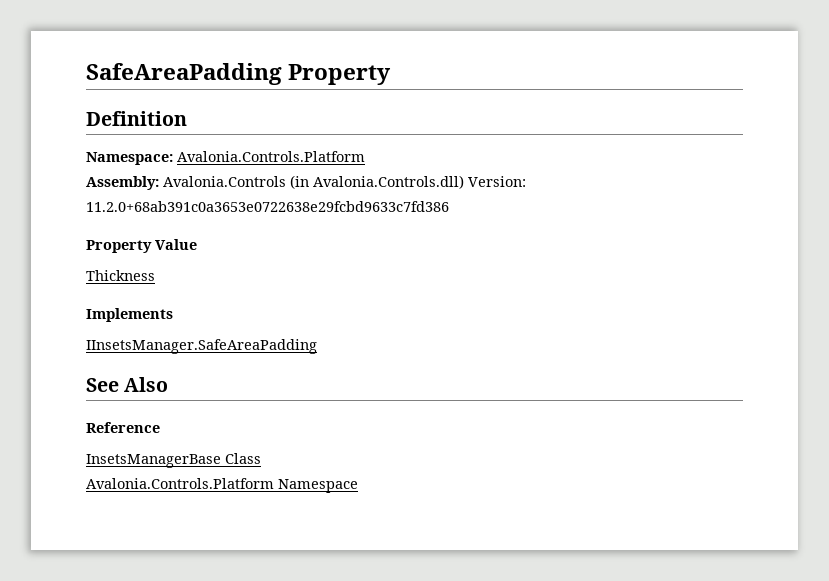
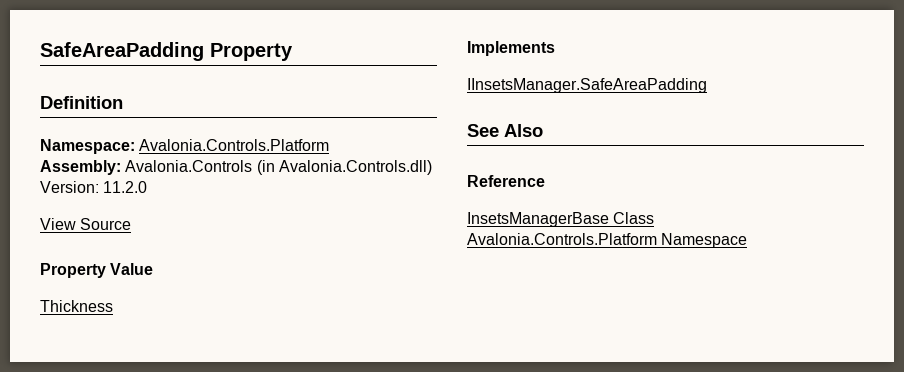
- Assembly: Avalonia.Controls (in Avalonia.Controls.dll) Version: 11.2.0+68ab391c0a3653e0722638e29fcbd9633c7fd386
+ Assembly: Avalonia.Controls (in Avalonia.Controls.dll) Version: 11.2.0
+ View Source

